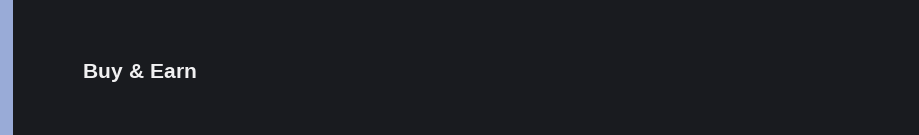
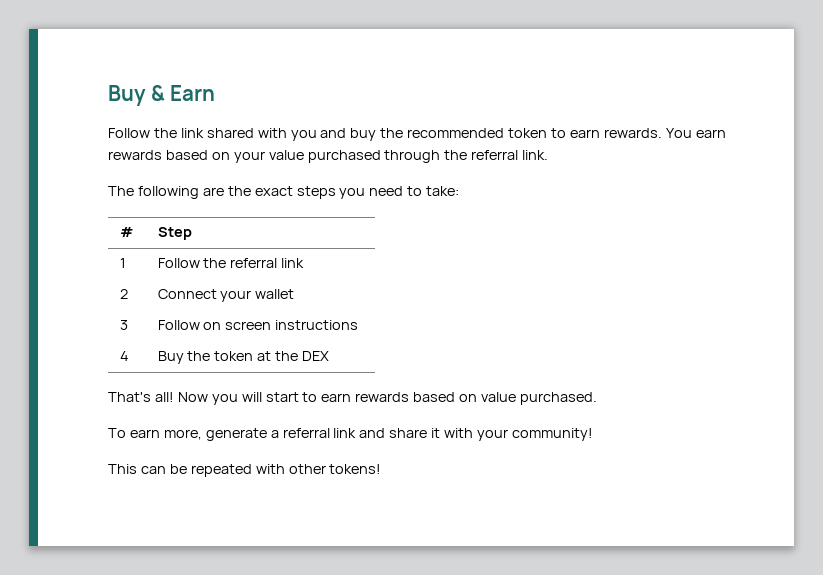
+ Follow the link shared with you and buy the recommended token to earn rewards. You earn rewards based on your value purchased through the referral link.
+ The following are the exact steps you need to take:
+ # | Step
+ 1 | Follow the referral link
+ 2 | Connect your wallet
+ 3 | Follow on screen instructions
+ 4 | Buy the token at the DEX
+ That's all! Now you will start to earn rewards based on value purchased.
+ To earn more, generate a referral link and share it with your community!
+ This can be repeated with other tokens!

